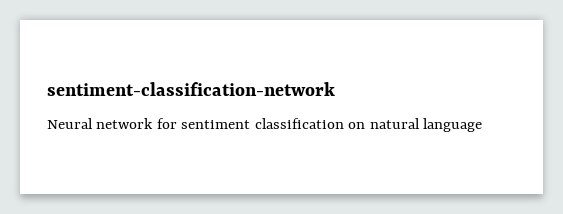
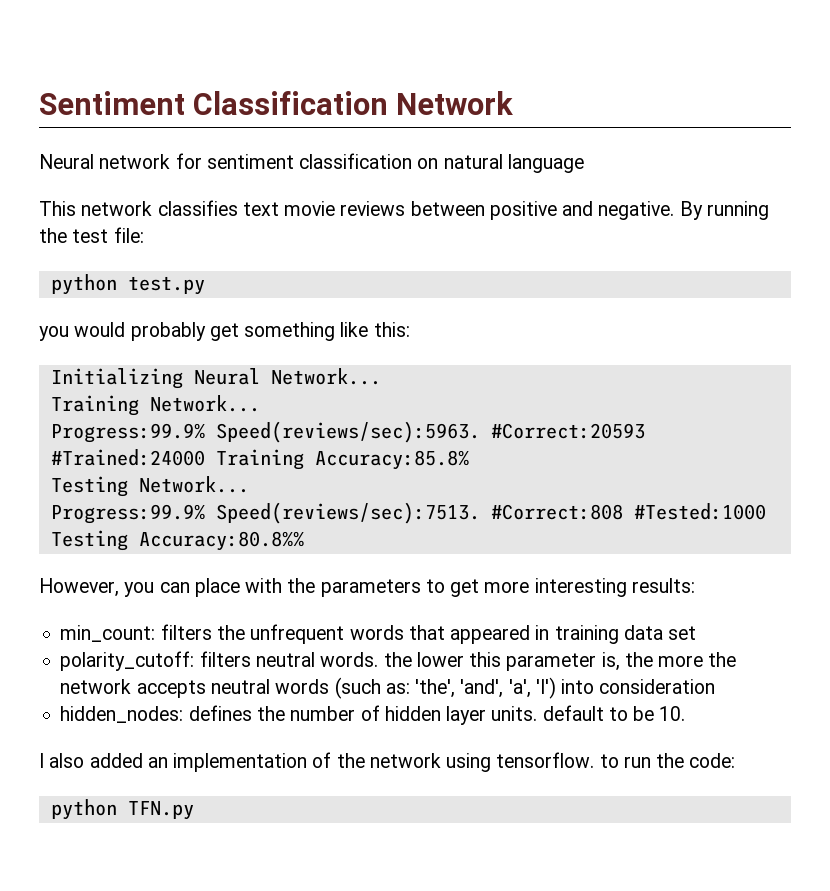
- sentiment-classification-network
+ Sentiment Classification Network
+ This network classifies text movie reviews between positive and negative. By running the test file:
+ python test.py
+ you would probably get something like this:
+ Initializing Neural Network...
+ Training Network...
+ Progress:99.9% Speed(reviews/sec):5963. #Correct:20593 #Trained:24000 Training Accuracy:85.8%
+ Testing Network...
+ Progress:99.9% Speed(reviews/sec):7513. #Correct:808 #Tested:1000 Testing Accuracy:80.8%%
+ However, you can place with the parameters to get more interesting results:
+ min_count: filters the unfrequent words that appeared in training data set
+ polarity_cutoff: filters neutral words. the lower this parameter is, the more the network accepts neutral words (such as: 'the', 'and', 'a', 'I') into consideration
+ hidden_nodes: defines the number of hidden layer units. default to be 10.
+ I also added an implementation of the network using tensorflow. to run the code:
+ python TFN.py

